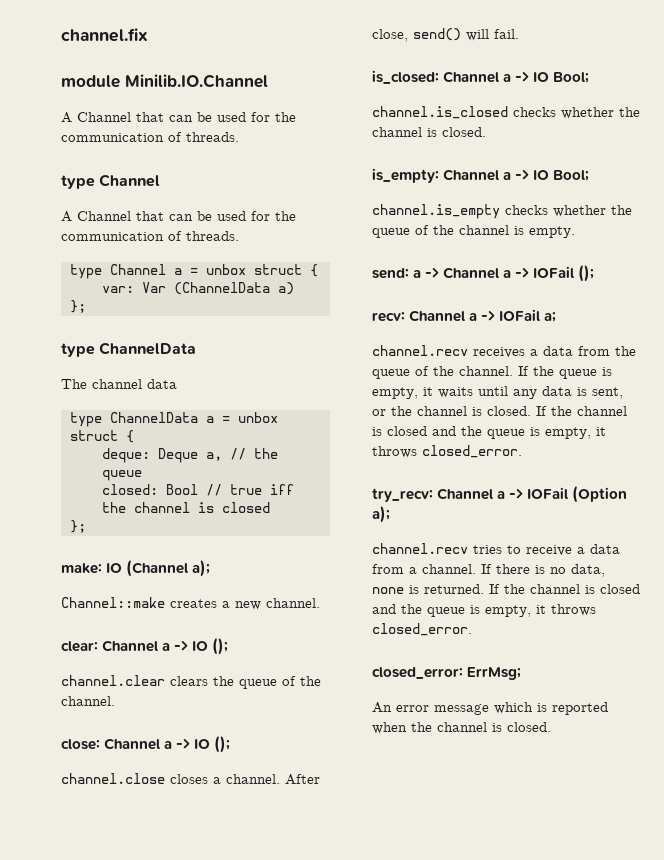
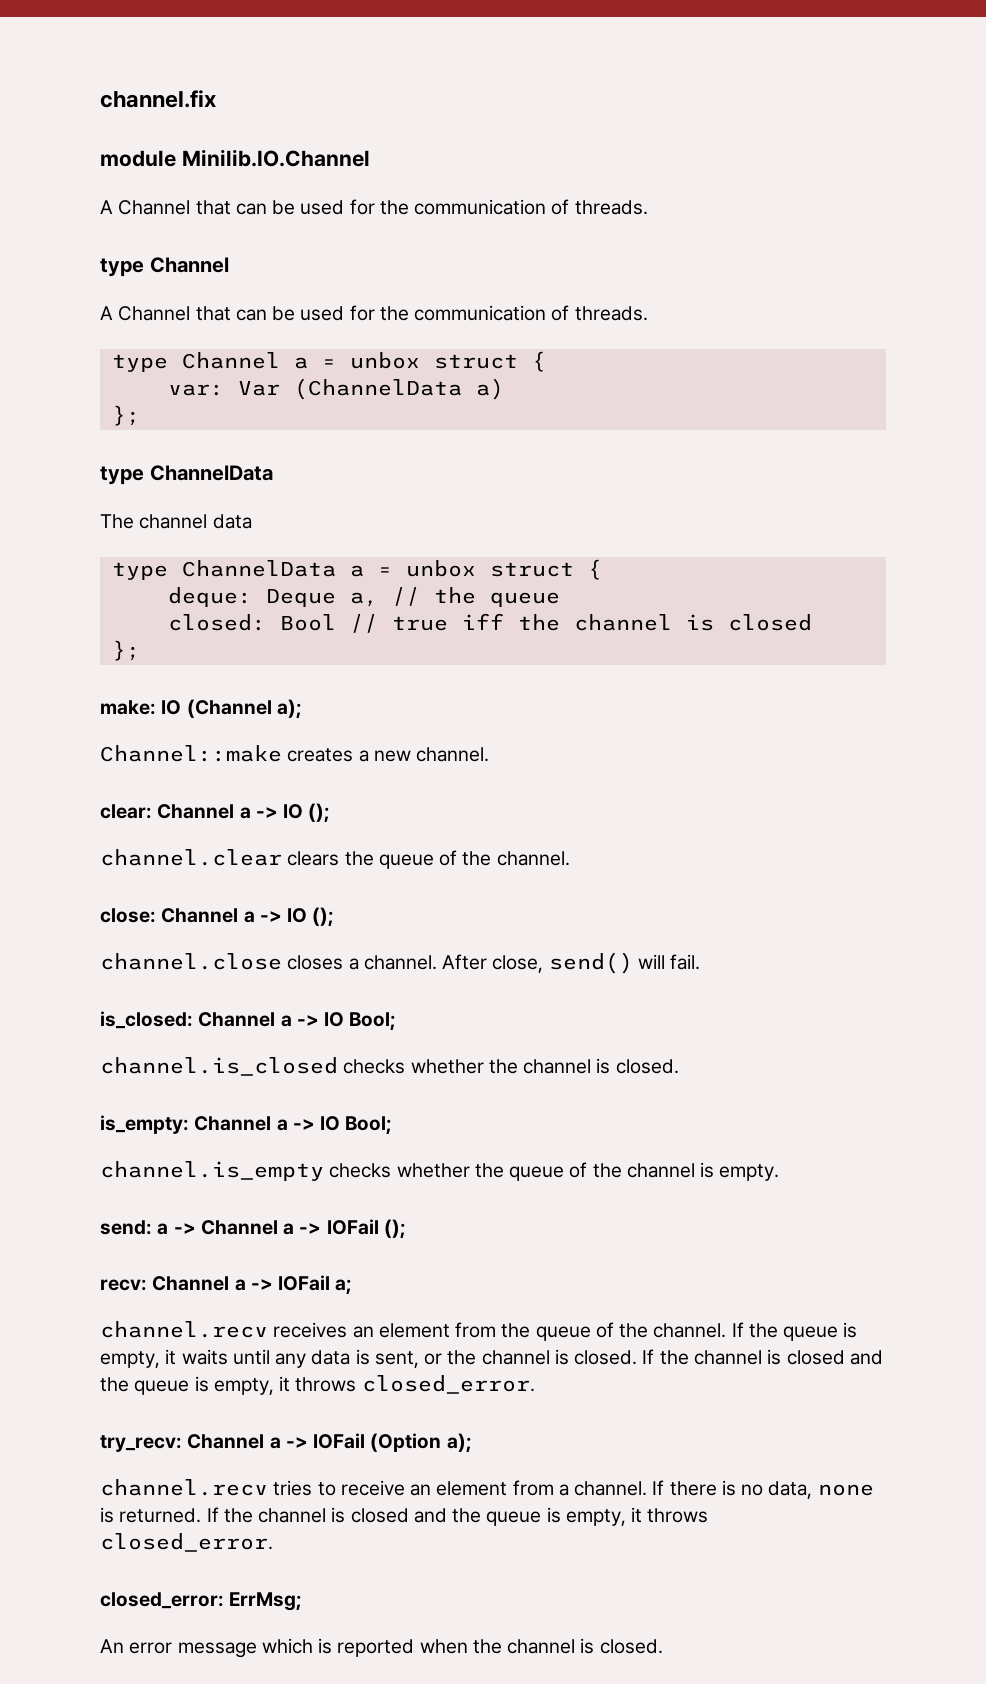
- channel.recv receives a data from the queue of the channel.
+ channel.recv receives an element from the queue of the channel.
- channel.recv tries to receive a data from a channel.
+ channel.recv tries to receive an element from a channel.

